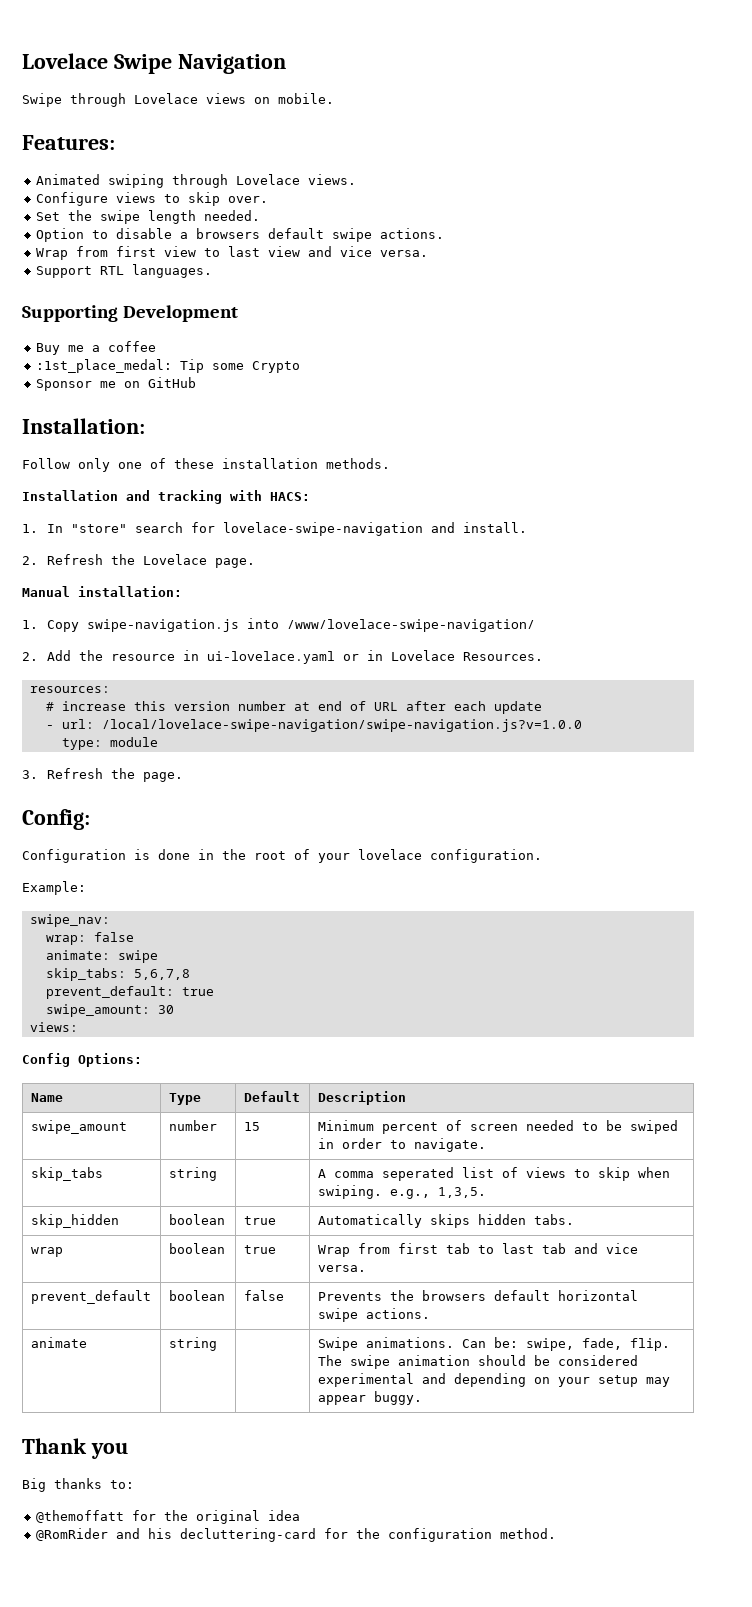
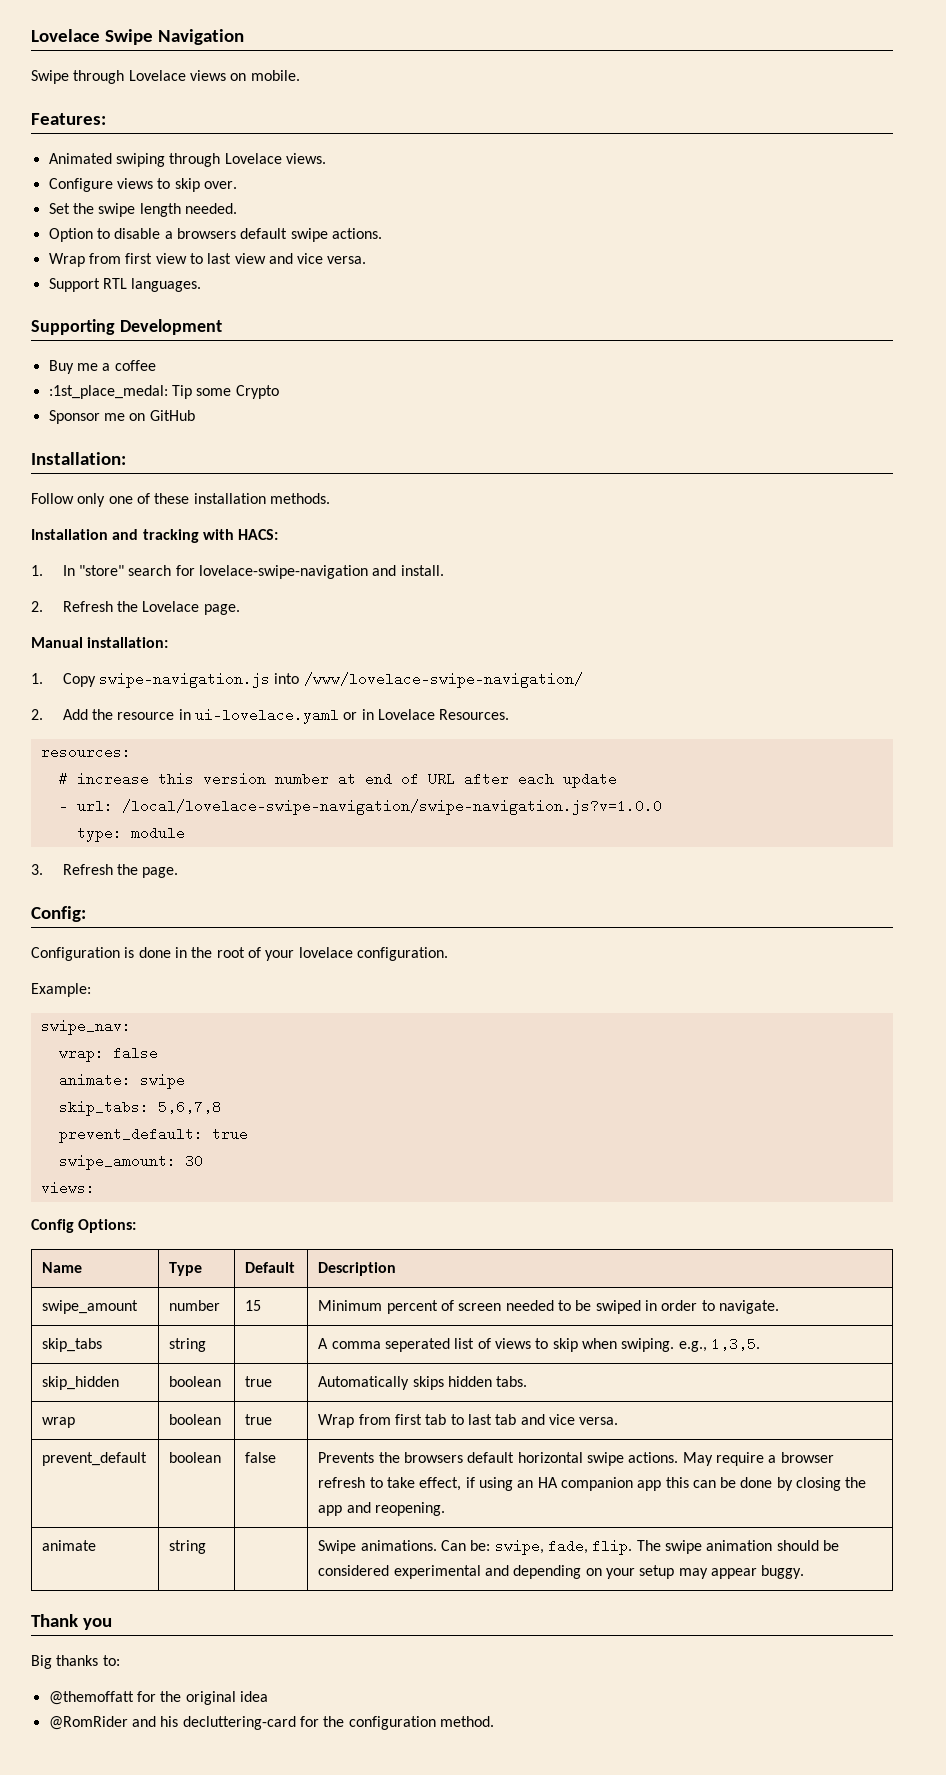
- prevent_default | boolean | false | Prevents the browsers default horizontal swipe actions.
+ prevent_default | boolean | false | Prevents the browsers default horizontal swipe actions. May require a browser refresh to take effect, if using an HA companion app this can be done by closing the app and reopening.

